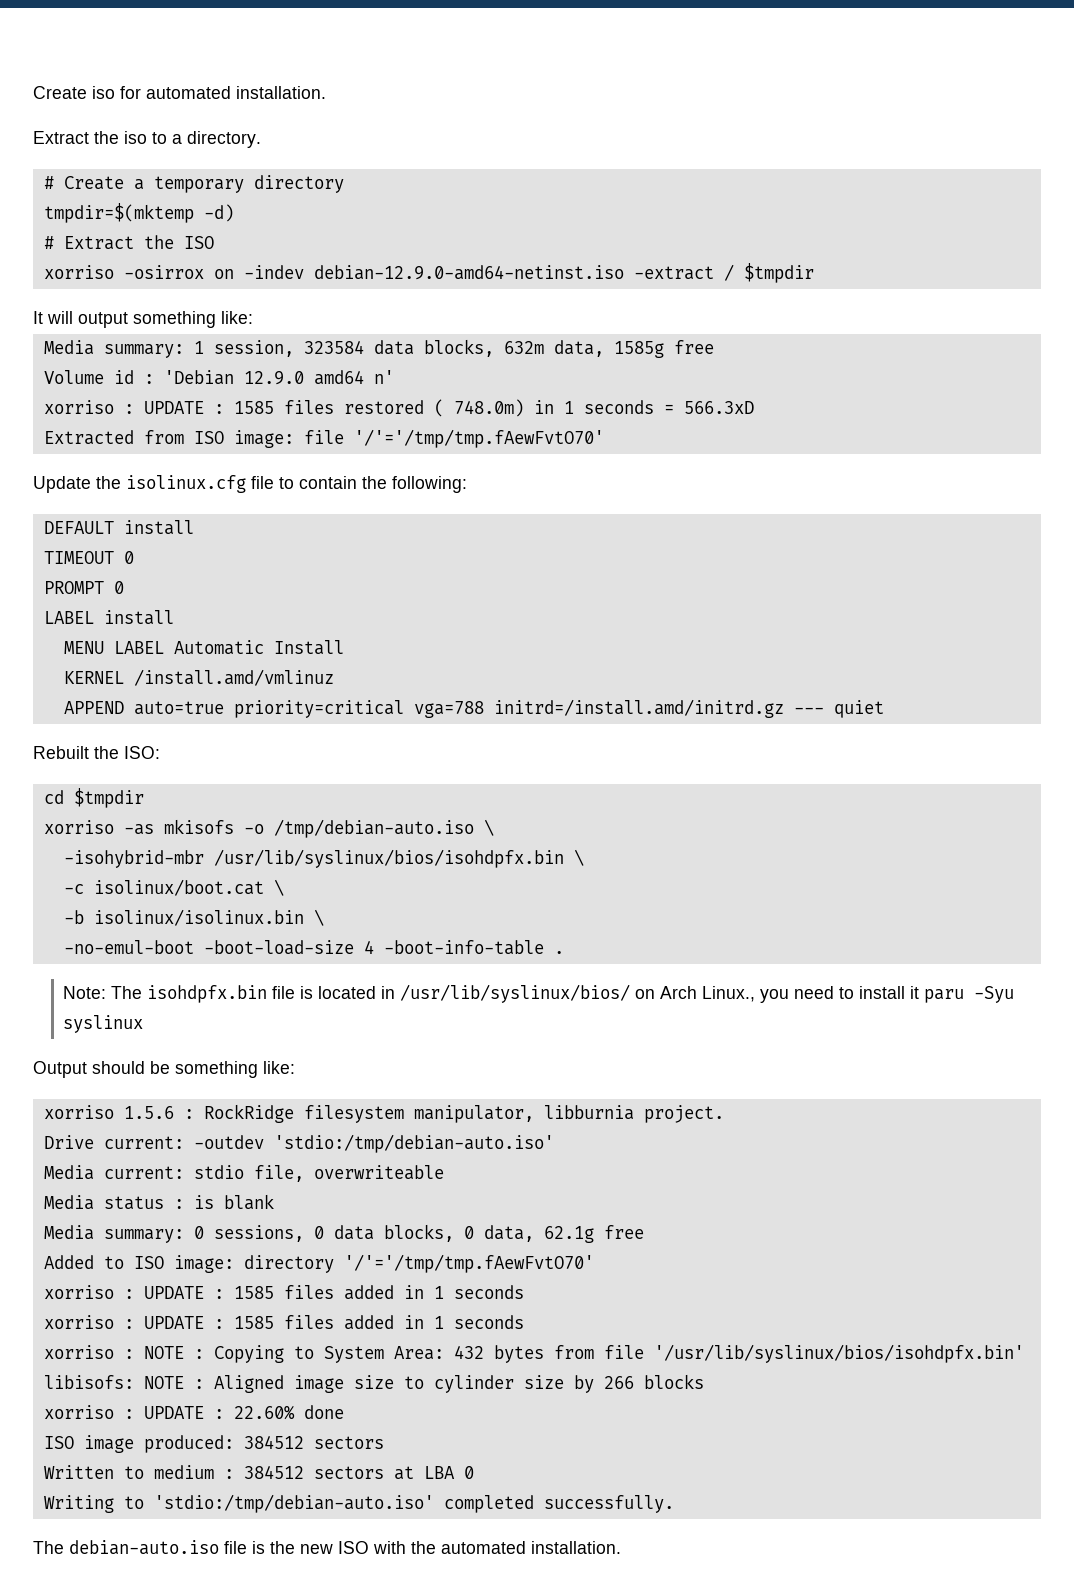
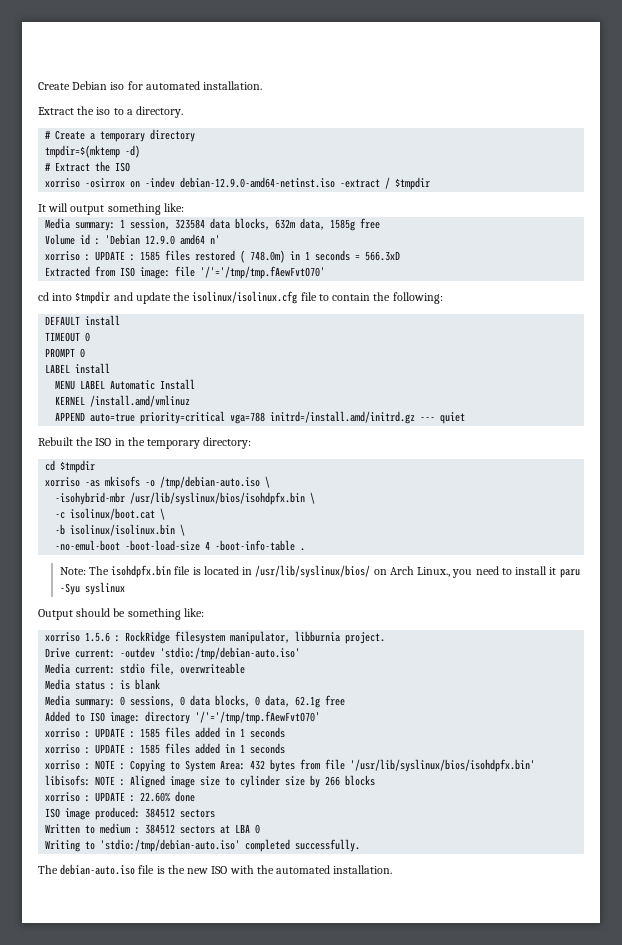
- Create iso for automated installation.
+ Create Debian iso for automated installation.
- Update the isolinux.cfg file to contain the following:
+ cd into $tmpdir and update the isolinux/isolinux.cfg file to contain the following:
- Rebuilt the ISO:
+ Rebuilt the ISO in the temporary directory:

